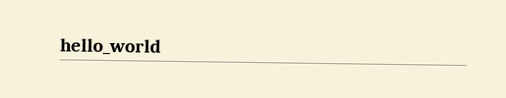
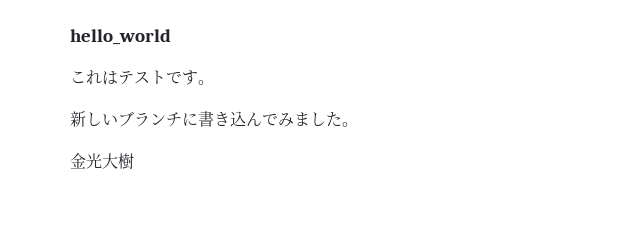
+ これはテストです。
+ 新しいブランチに書き込んでみました。
+ 金光大樹

